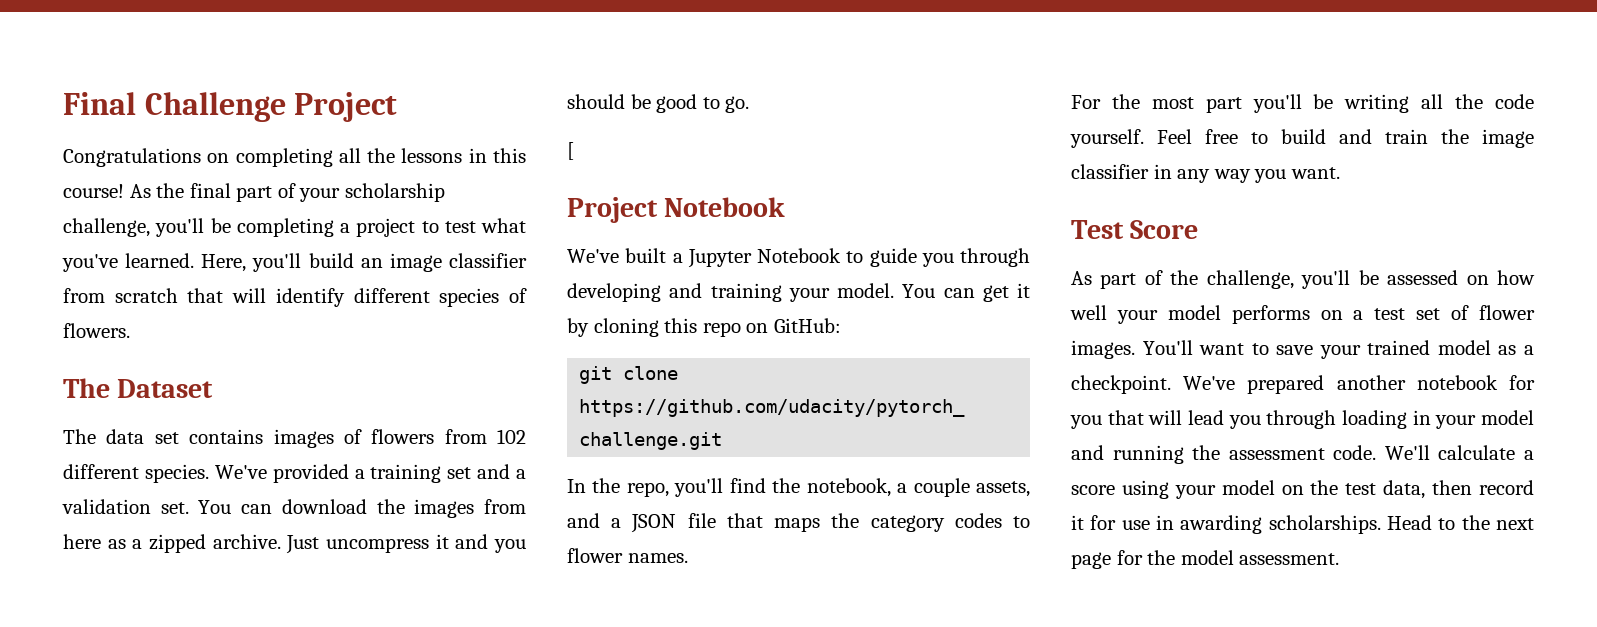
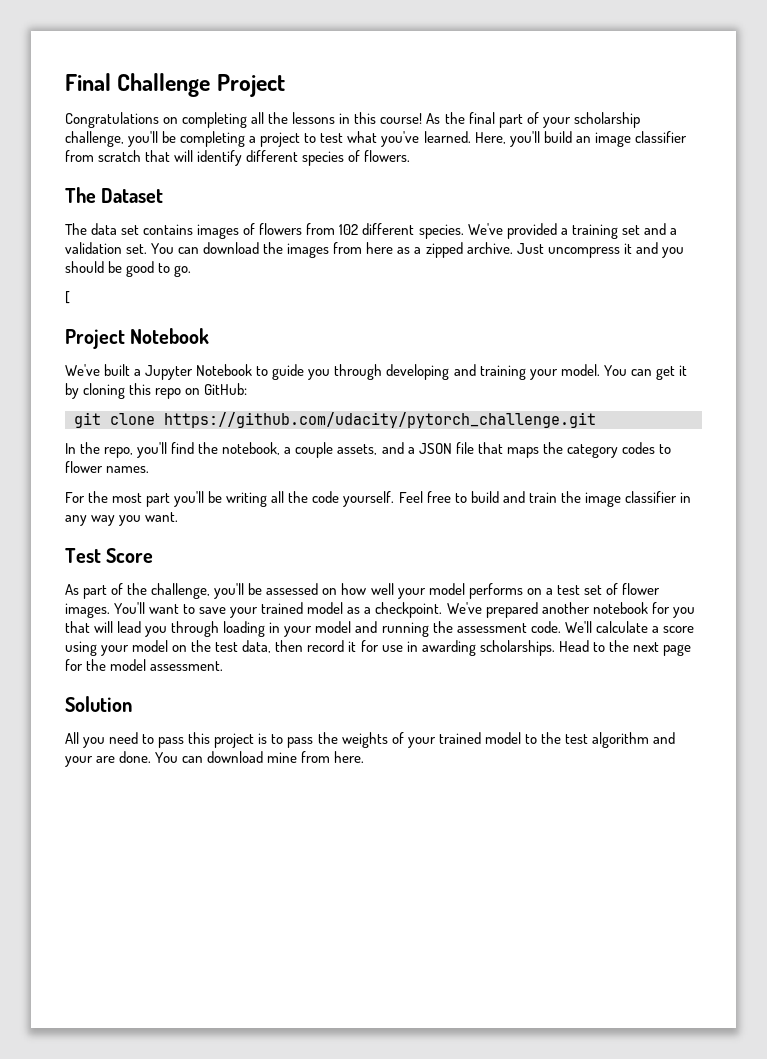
+ Solution
+ All you need to pass this project is to pass the weights of your trained model to the test algorithm and your are done. You can download mine from here.

